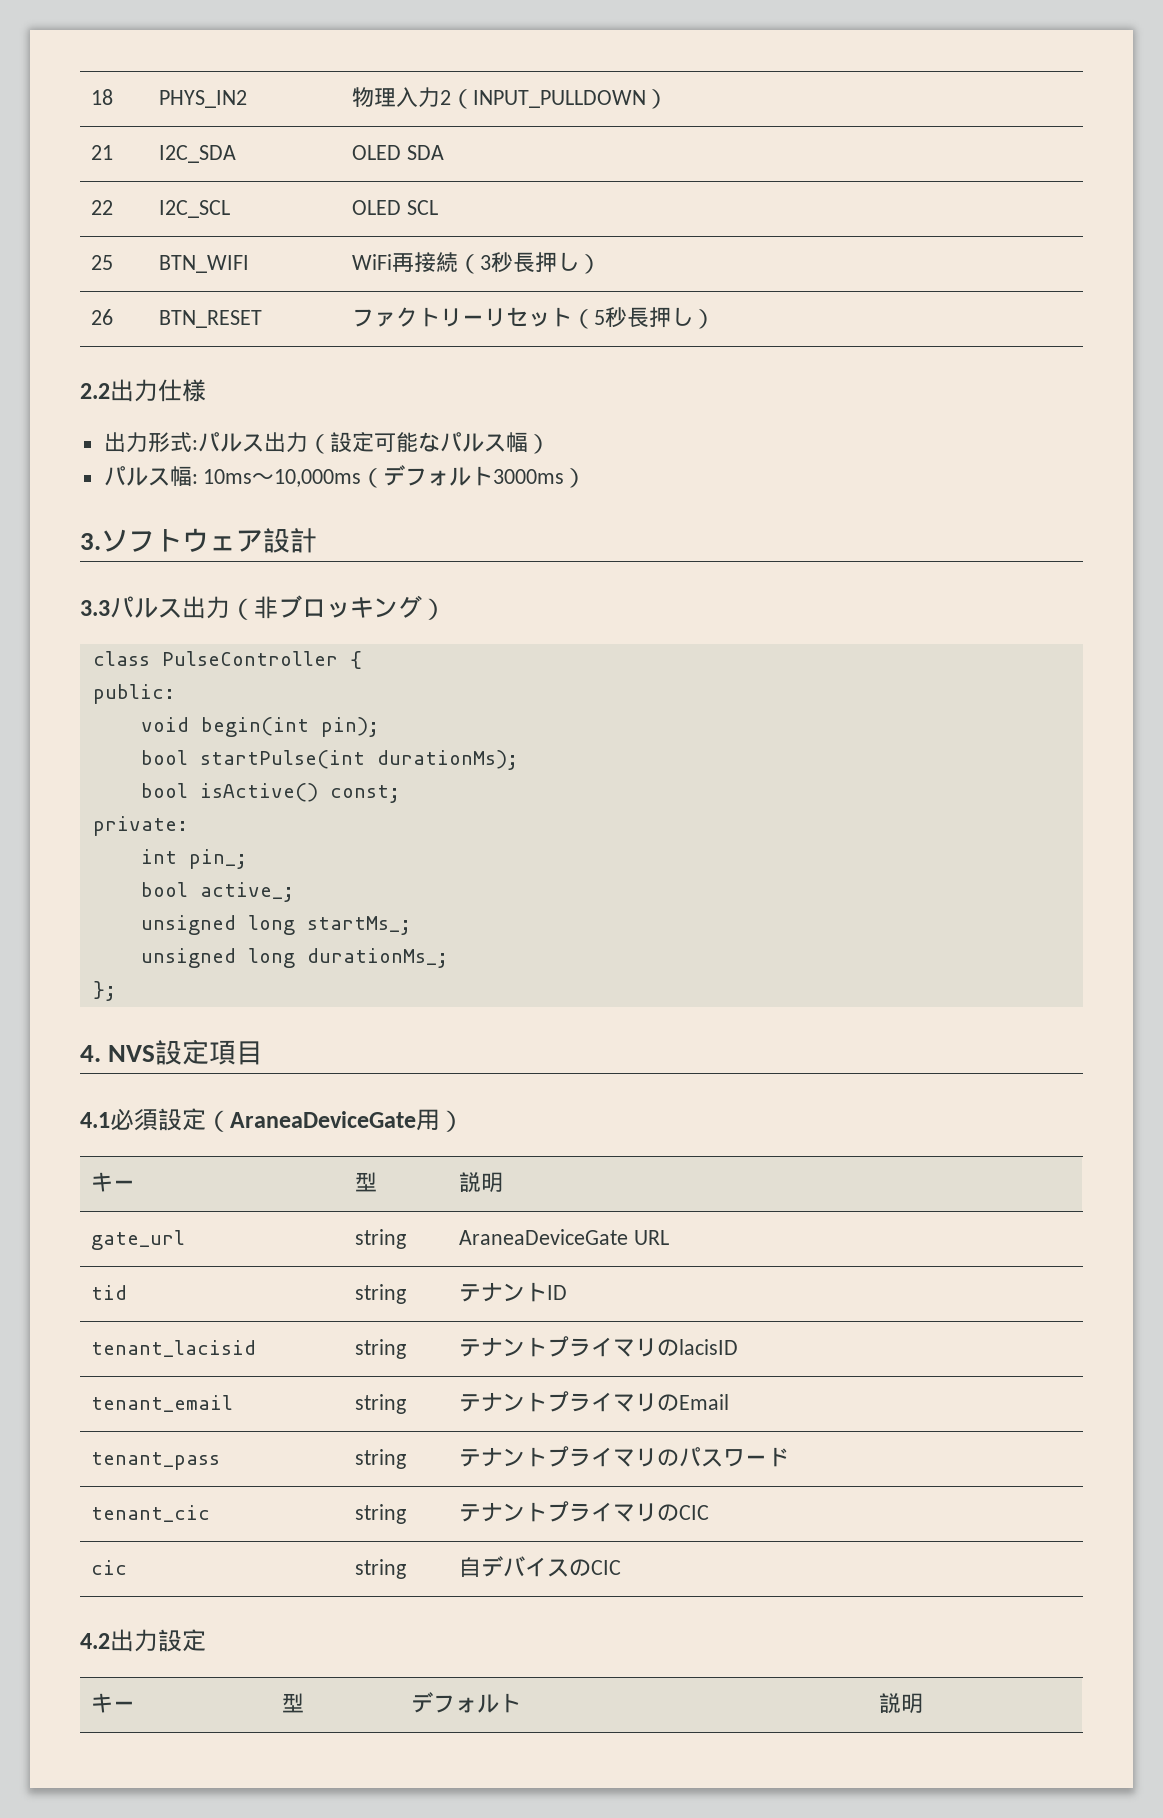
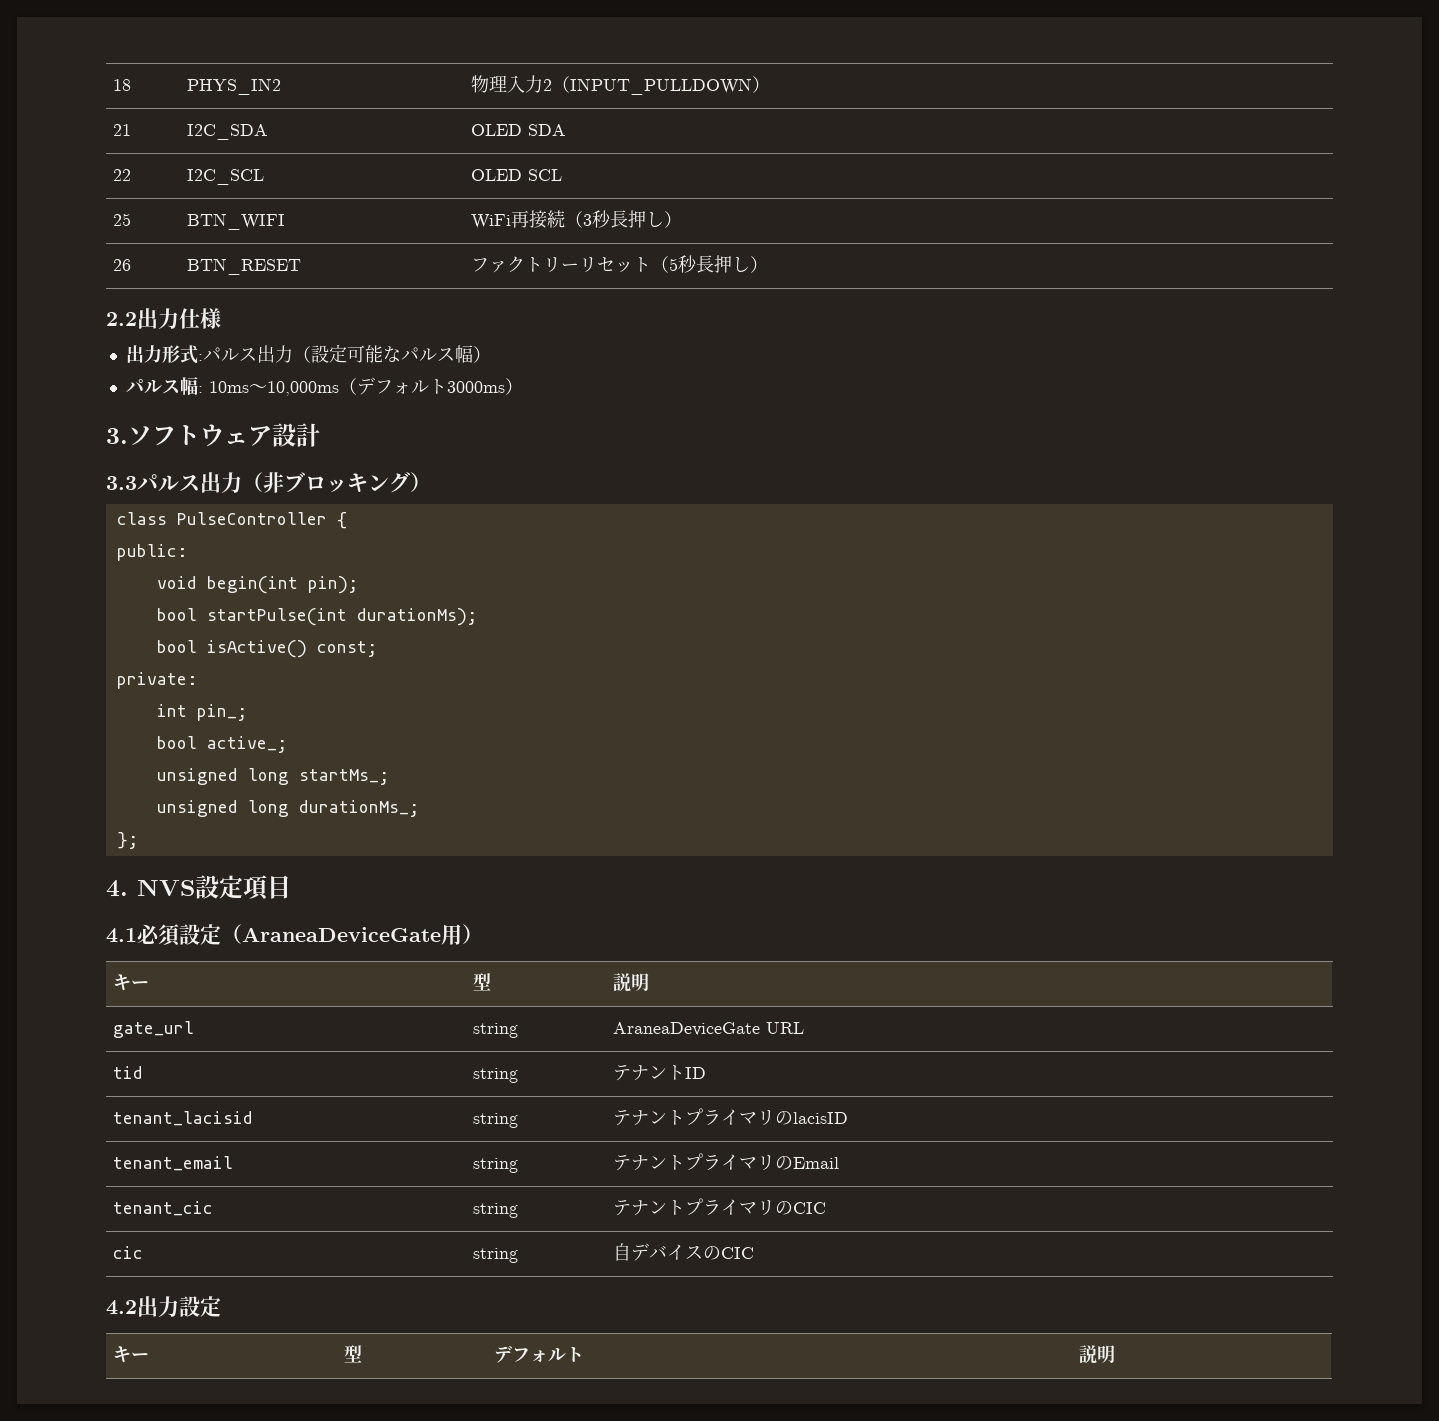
- tenant_pass | string | テナントプライマリのパスワード

